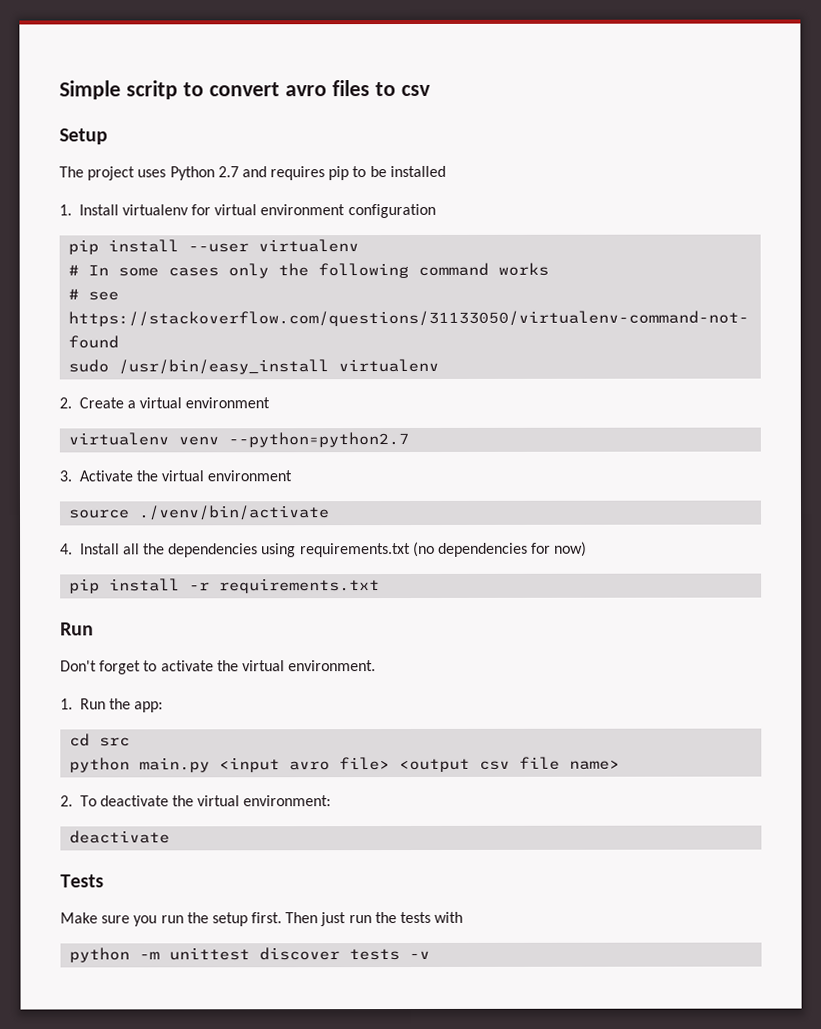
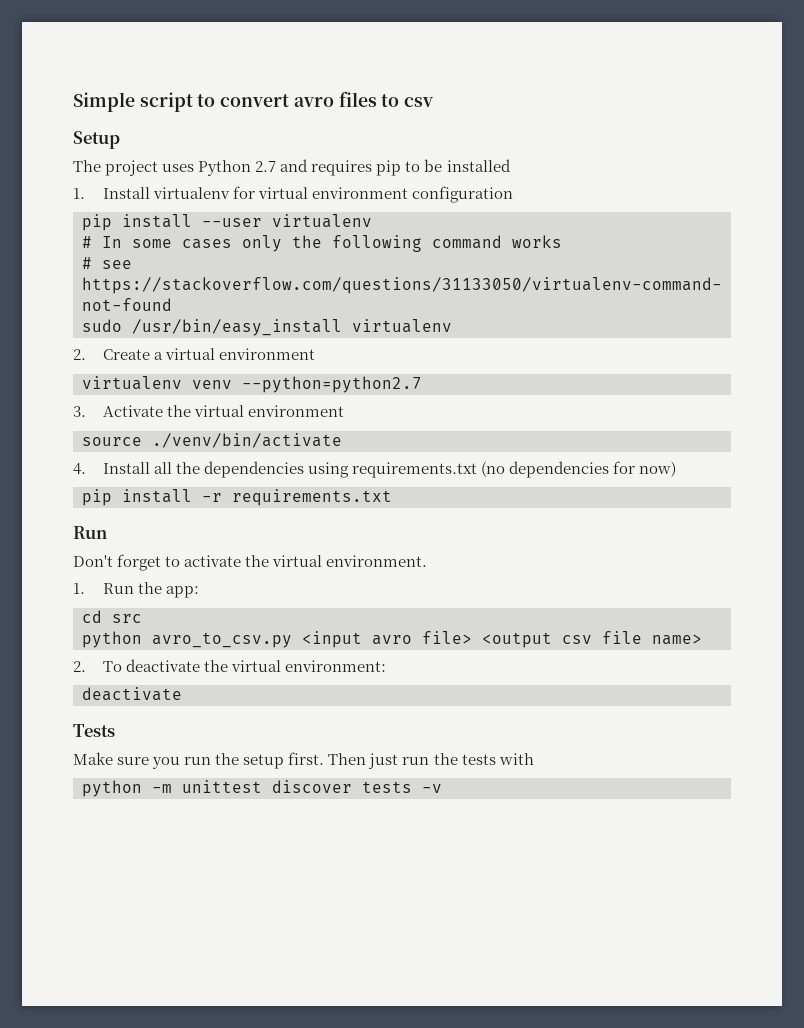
- Simple scritp to convert avro files to csv
+ Simple script to convert avro files to csv
- python main.py <input avro file> <output csv file name>
+ python avro_to_csv.py <input avro file> <output csv file name>

